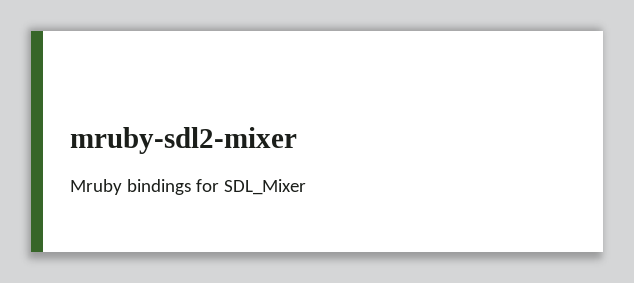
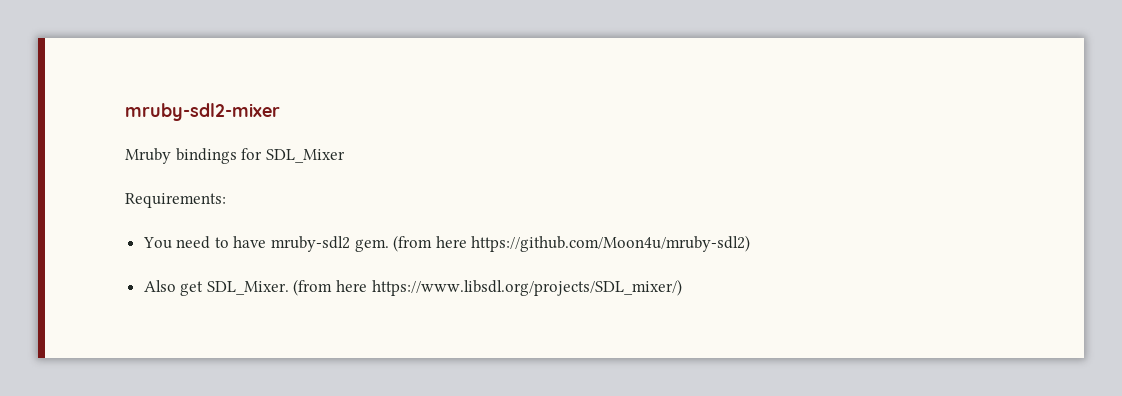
+ Requirements:
+ You need to have mruby-sdl2 gem. (from here https://github.com/Moon4u/mruby-sdl2)
+ Also get SDL_Mixer. (from here https://www.libsdl.org/projects/SDL_mixer/)

